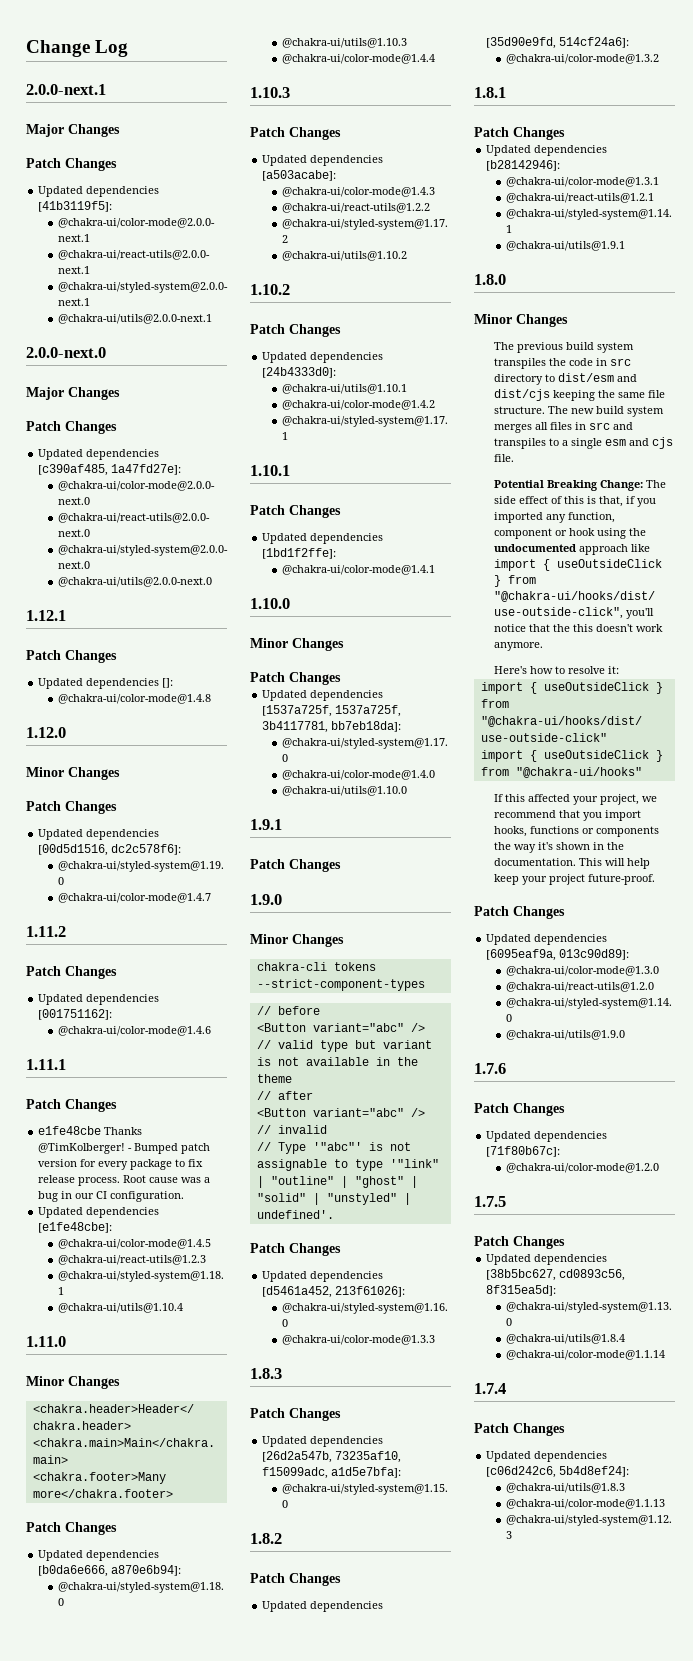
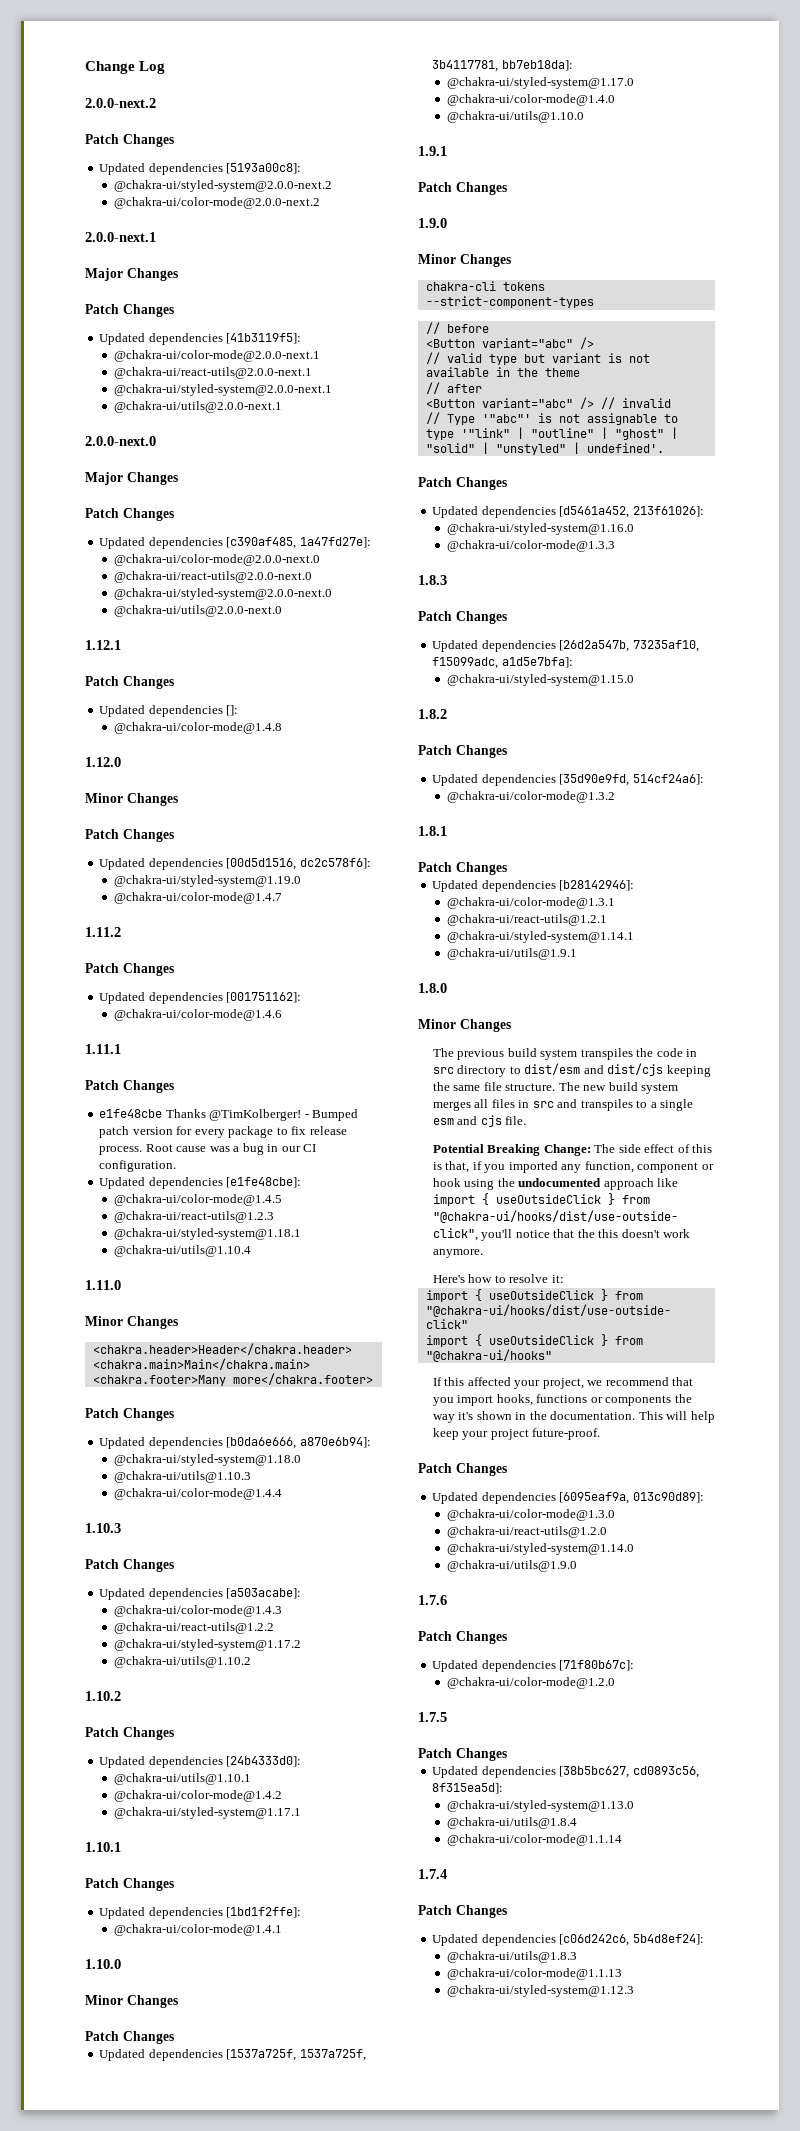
+ 2.0.0-next.2
+ Patch Changes
+ Updated dependencies [5193a00c8]:
+ @chakra-ui/styled-system@2.0.0-next.2
+ @chakra-ui/color-mode@2.0.0-next.2

